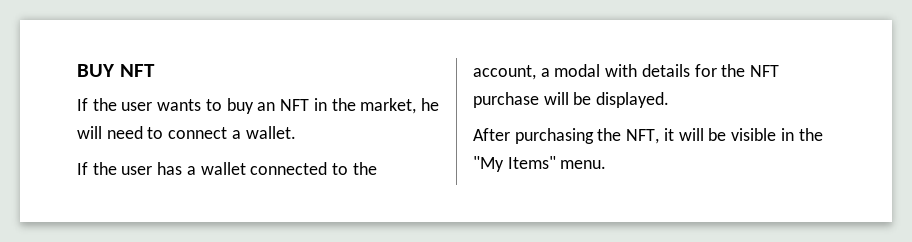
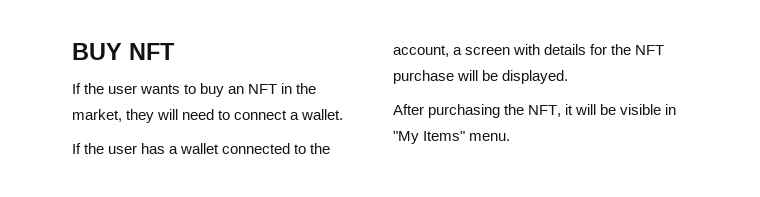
- If the user wants to buy an NFT in the market, he will need to connect a wallet.
+ If the user wants to buy an NFT in the market, they will need to connect a wallet.
- If the user has a wallet connected to the account, a modal with details for the NFT purchase will be displayed.
+ If the user has a wallet connected to the account, a screen with details for the NFT purchase will be displayed.
- After purchasing the NFT, it will be visible in the "My Items" menu.
+ After purchasing the NFT, it will be visible in "My Items" menu.

